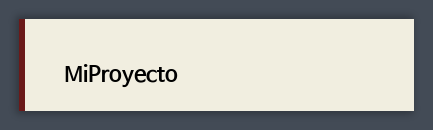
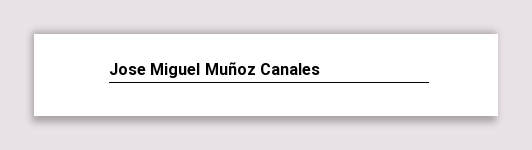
- MiProyecto
+ Jose Miguel Muñoz Canales

